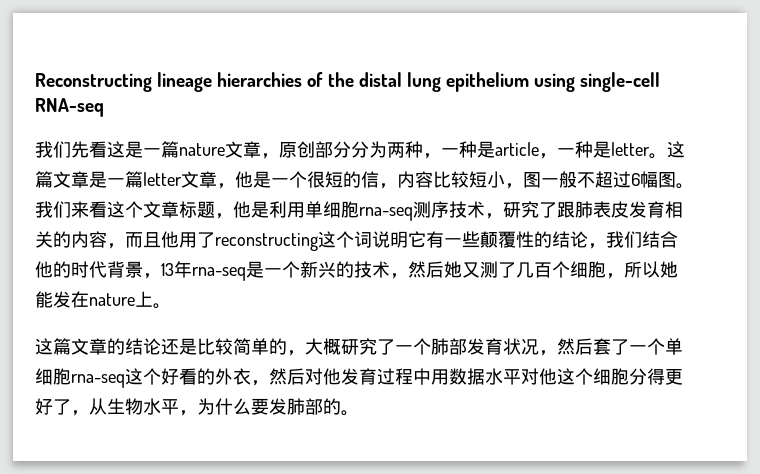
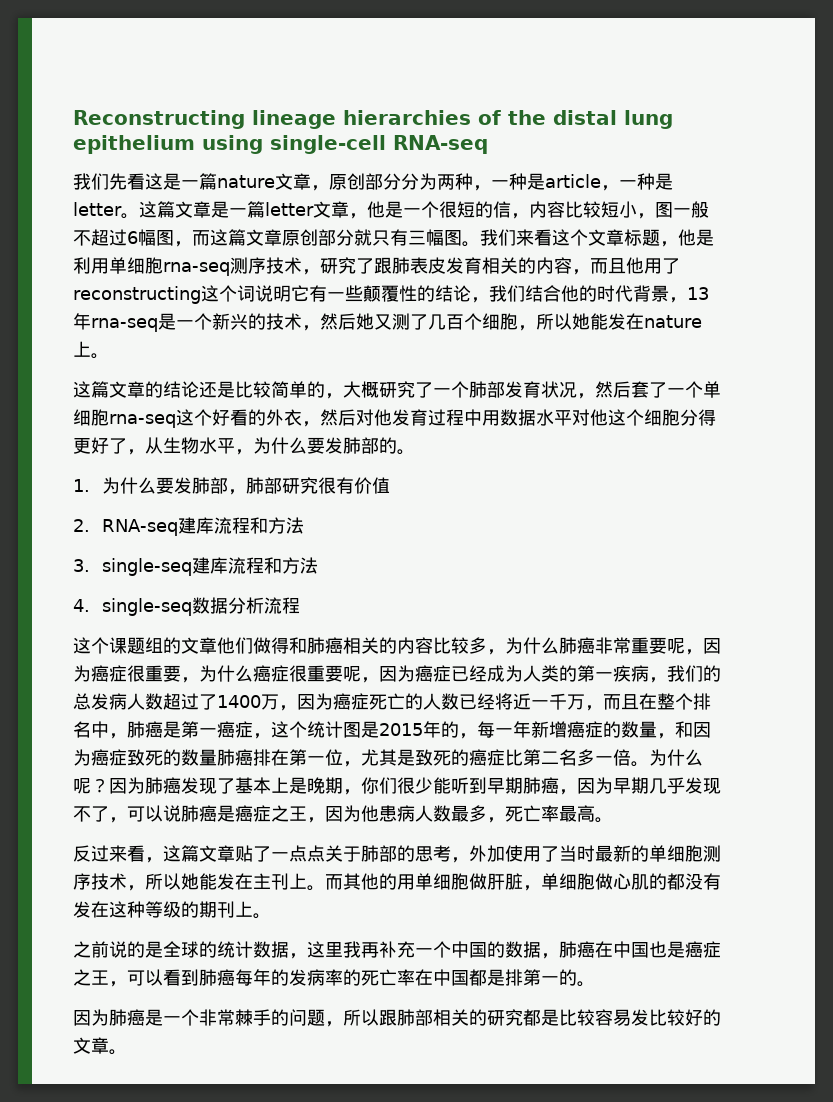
- 这篇文章是一篇letter文章，他是一个很短的信，内容比较短小，图一般不超过6幅图。
+ 这篇文章是一篇letter文章，他是一个很短的信，内容比较短小，图一般不超过6幅图，而这篇文章原创部分就只有三幅图。
+ 1.为什么要发肺部，肺部研究很有价值
+ 2. RNA-seq建库流程和方法
+ 3. single-seq建库流程和方法
+ 4. single-seq数据分析流程
+ 这个课题组的文章他们做得和肺癌相关的内容比较多，为什么肺癌非常重要呢，因为癌症很重要，为什么癌症很重要呢，因为癌症已经成为人类的第一疾病，我们的总发病人数超过了1400万，因为癌症死亡的人数已经将近一千万，而且在整个排名中，肺癌是第一癌症，这个统计图是2015年的，每一年新增癌症的数量，和因为癌症致死的数量肺癌排在第一位，尤其是致死的癌症比第二名多一倍。为什么呢？因为肺癌发现了基本上是晚期，你们很少能听到早期肺癌，因为早期几乎发现不了，可以说肺癌是癌症之王，因为他患病人数最多，死亡率最高。
+ 反过来看，这篇文章贴了一点点关于肺部的思考，外加使用了当时最新的单细胞测序技术，所以她能发在主刊上。而其他的用单细胞做肝脏，单细胞做心肌的都没有发在这种等级的期刊上。
+ 之前说的是全球的统计数据，这里我再补充一个中国的数据，肺癌在中国也是癌症之王，可以看到肺癌每年的发病率的死亡率在中国都是排第一的。
+ 因为肺癌是一个非常棘手的问题，所以跟肺部相关的研究都是比较容易发比较好的文章。

